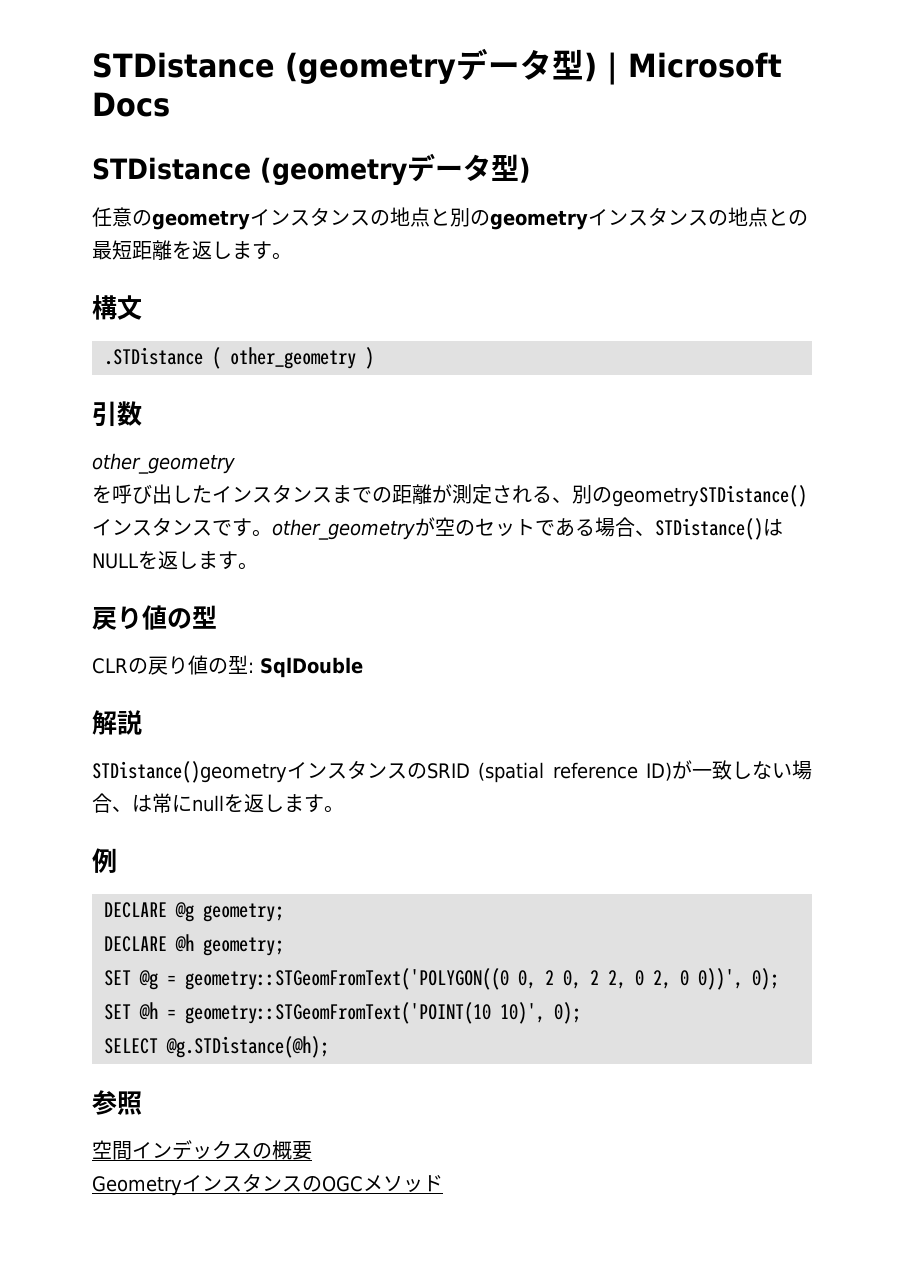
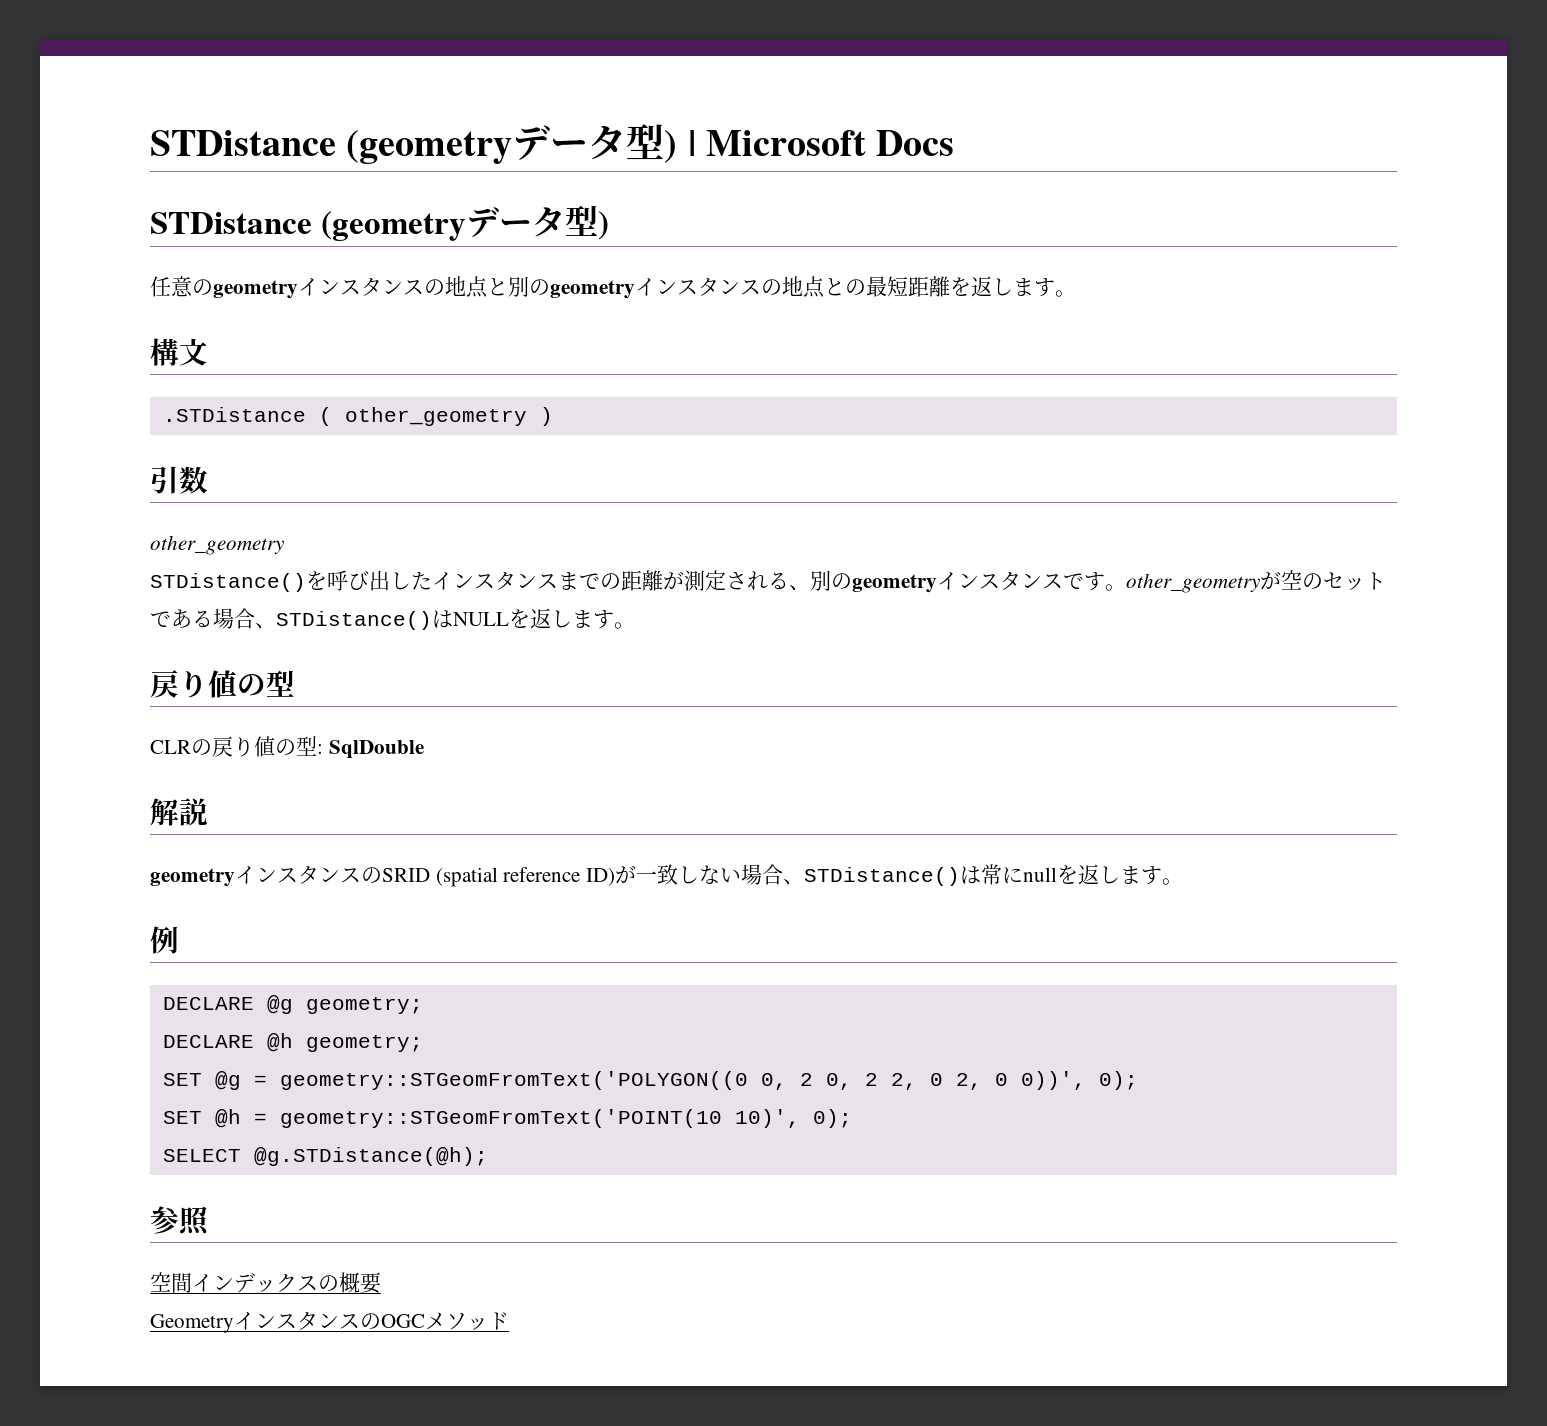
- を呼び出したインスタンスまでの距離が測定される、別のgeometrySTDistance()インスタンスです。other_geometryが空のセットである場合、STDistance()はNULLを返します。
+ STDistance()を呼び出したインスタンスまでの距離が測定される、別のgeometryインスタンスです。other_geometryが空のセットである場合、STDistance()はNULLを返します。
- STDistance()geometryインスタンスのSRID (spatial reference ID)が一致しない場合、は常にnullを返します。
+ geometryインスタンスのSRID (spatial reference ID)が一致しない場合、STDistance()は常にnullを返します。

